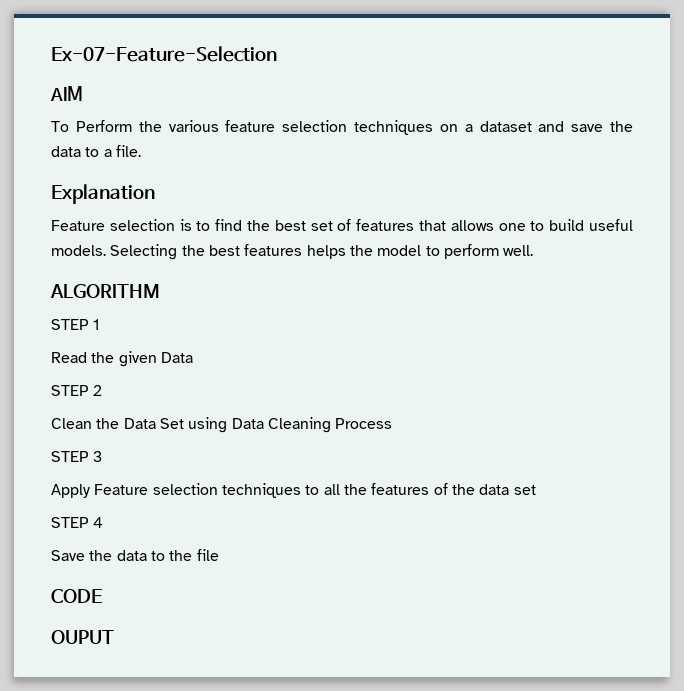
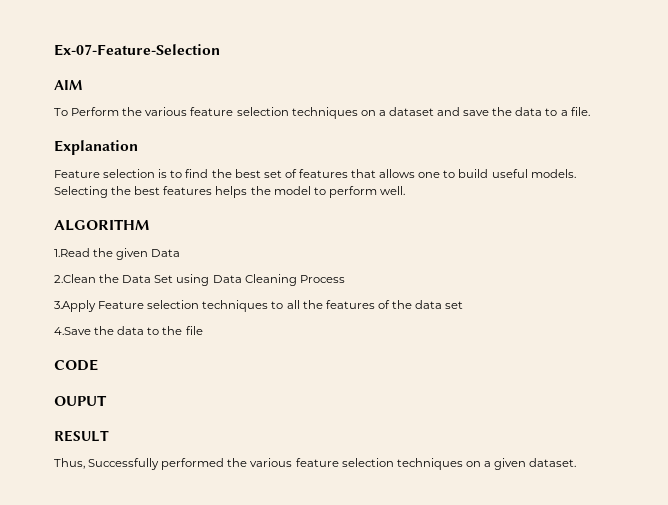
- STEP 1
- Read the given Data
+ 1.Read the given Data
- STEP 2
- Clean the Data Set using Data Cleaning Process
+ 2.Clean the Data Set using Data Cleaning Process
- STEP 3
- Apply Feature selection techniques to all the features of the data set
+ 3.Apply Feature selection techniques to all the features of the data set
- STEP 4
- Save the data to the file
+ 4.Save the data to the file
+ RESULT
+ Thus, Successfully performed the various feature selection techniques on a given dataset.

